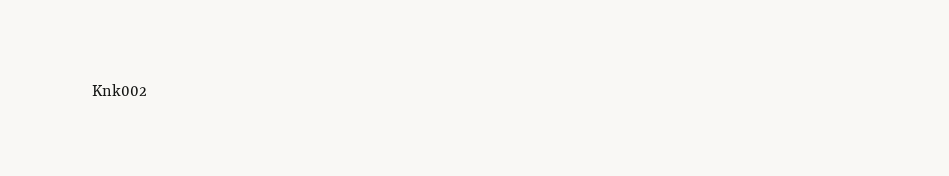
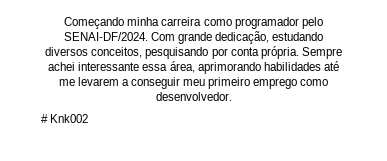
- Knk002
+ Começando minha carreira como programador pelo SENAI-DF/2024. Com grande dedicação, estudando diversos conceitos, pesquisando por conta própria. Sempre achei interessante essa área, aprimorando habilidades até me levarem a conseguir meu primeiro emprego como desenvolvedor.
+ # Knk002

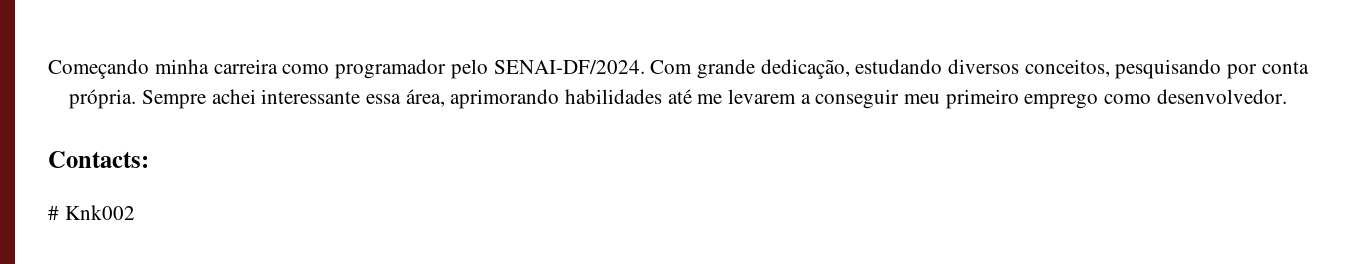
+ Contacts:

